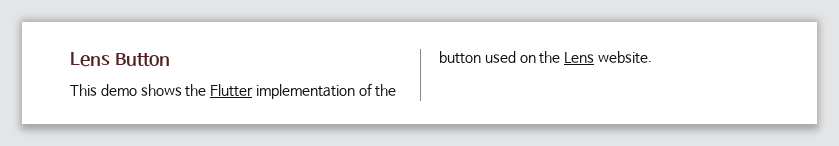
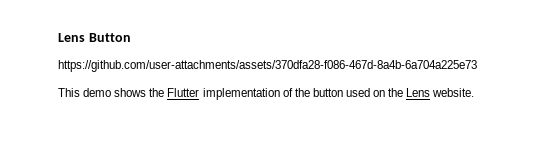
+ https://github.com/user-attachments/assets/370dfa28-f086-467d-8a4b-6a704a225e73

